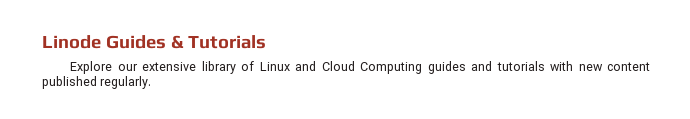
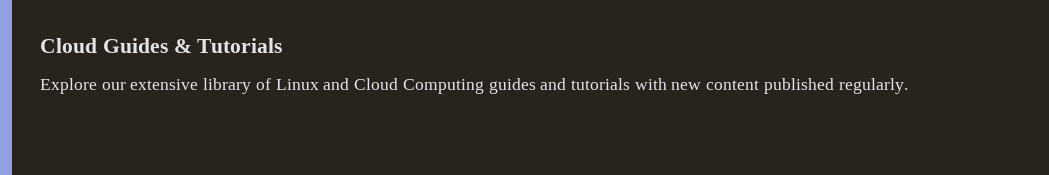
- Linode Guides & Tutorials
+ Cloud Guides & Tutorials

